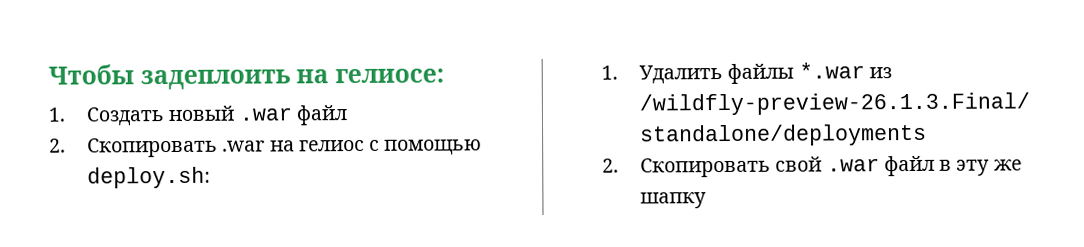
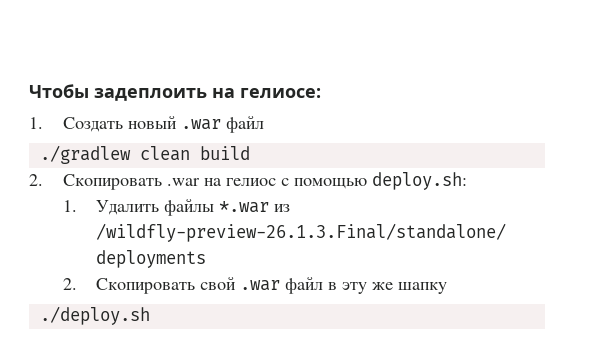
+ ./gradlew clean build
+ ./deploy.sh

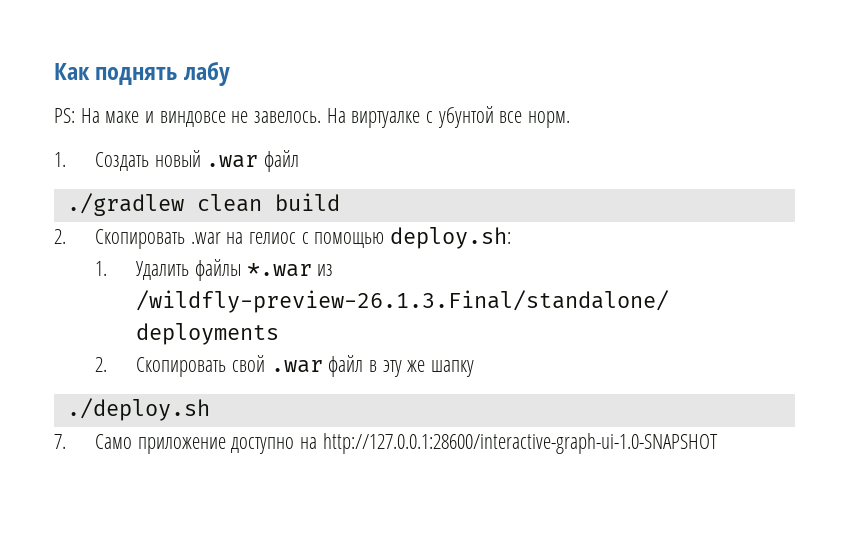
- Чтобы задеплоить на гелиосе:
+ Как поднять лабу
+ PS: На маке и виндовсе не завелось. На виртуалке с убунтой все норм.
+ 7. Само приложение доcтупно на http://127.0.0.1:28600/interactive-graph-ui-1.0-SNAPSHOT

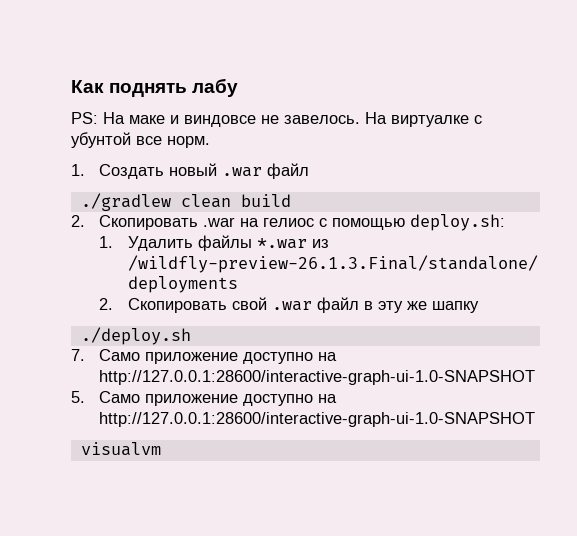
+ 5. Само приложение доcтупно на http://127.0.0.1:28600/interactive-graph-ui-1.0-SNAPSHOT
+ visualvm

